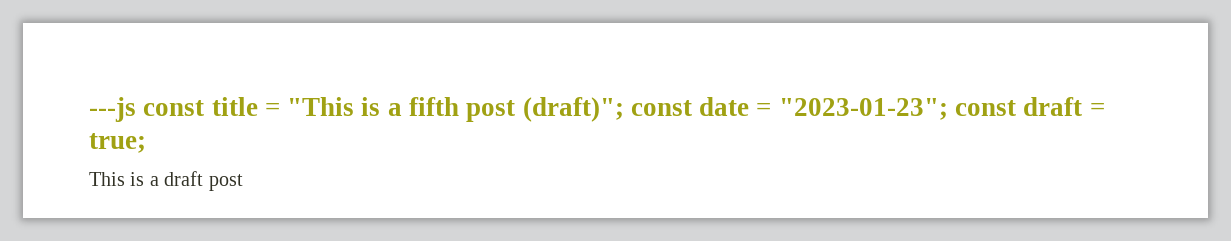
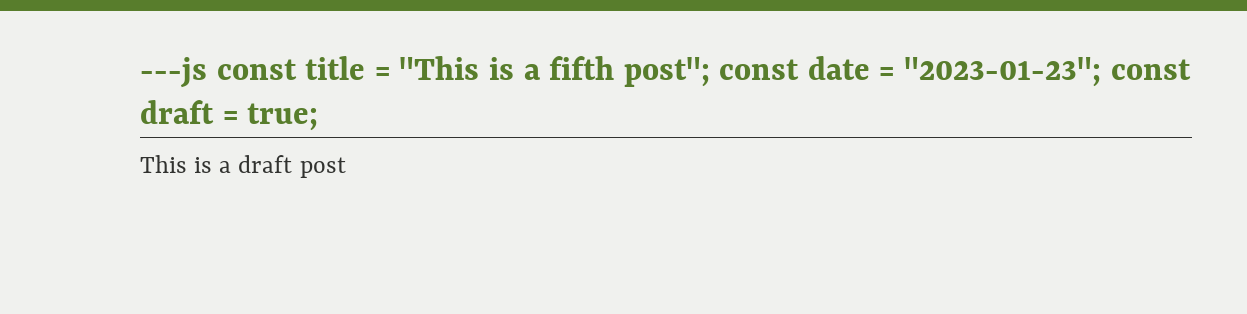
- ---js const title = "This is a fifth post (draft)"; const date = "2023-01-23"; const draft = true;
+ ---js const title = "This is a fifth post"; const date = "2023-01-23"; const draft = true;

